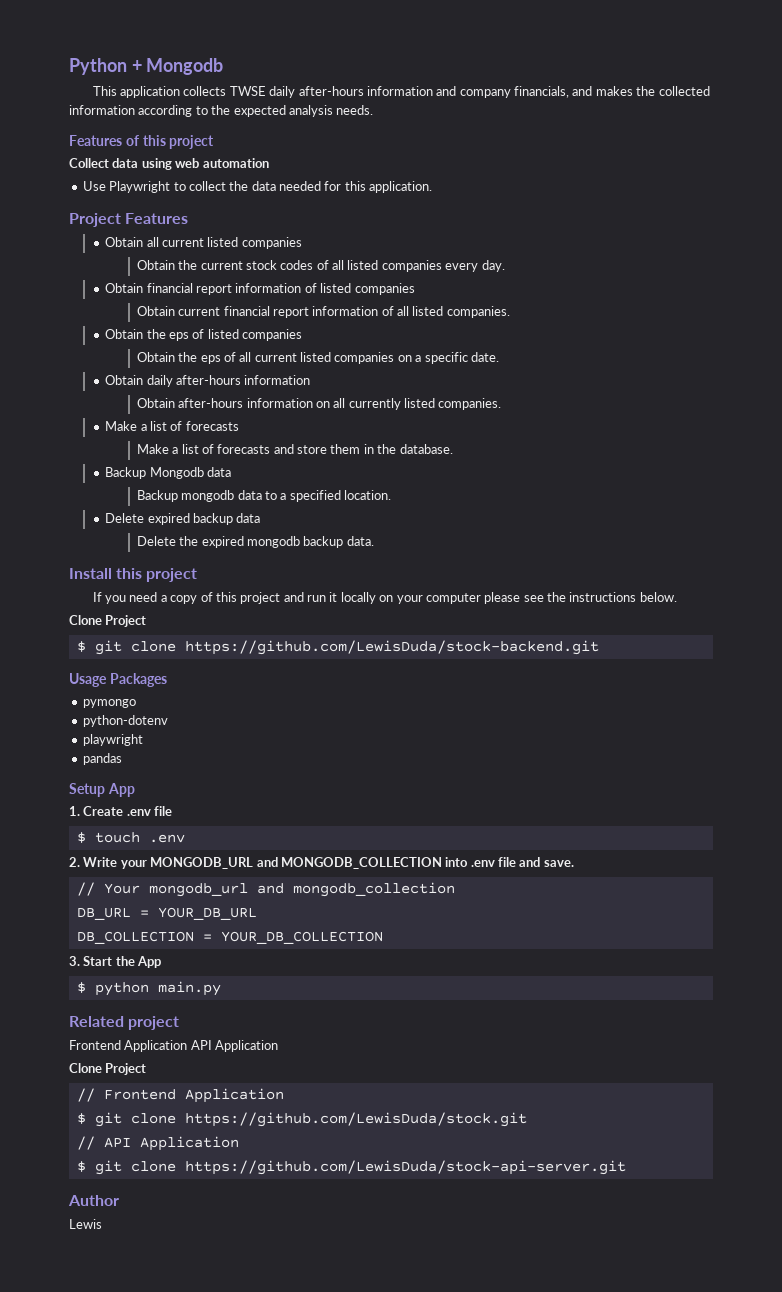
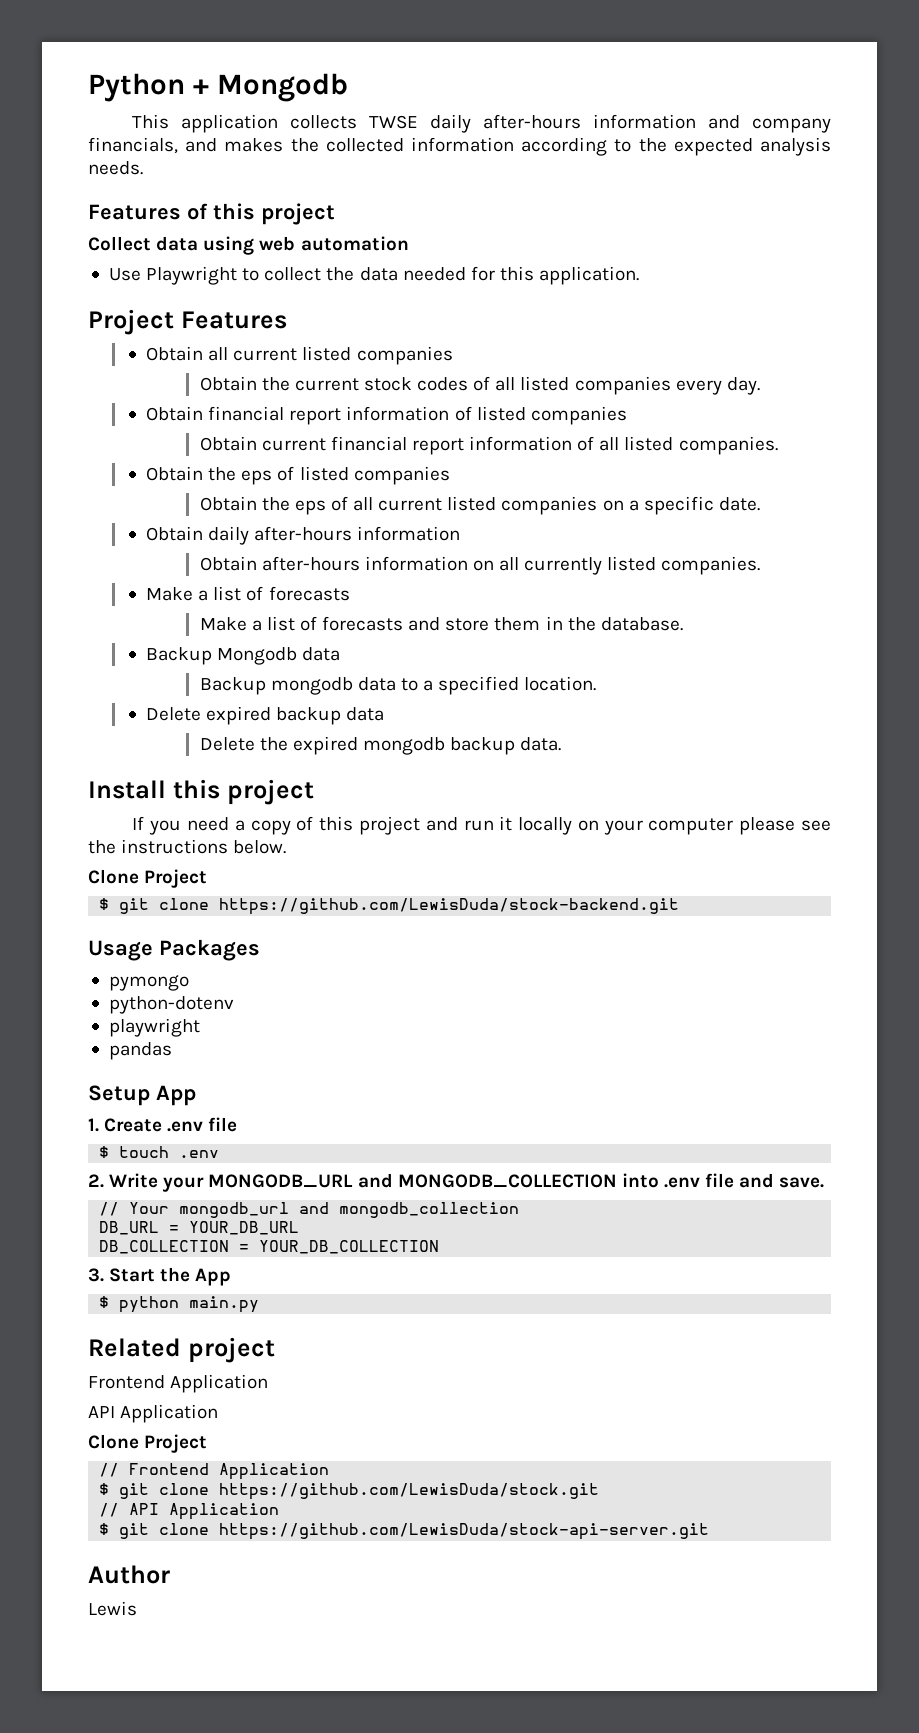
  Related project
- Frontend Application API Application
+ Frontend Application
+ API Application

